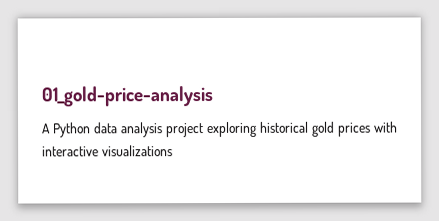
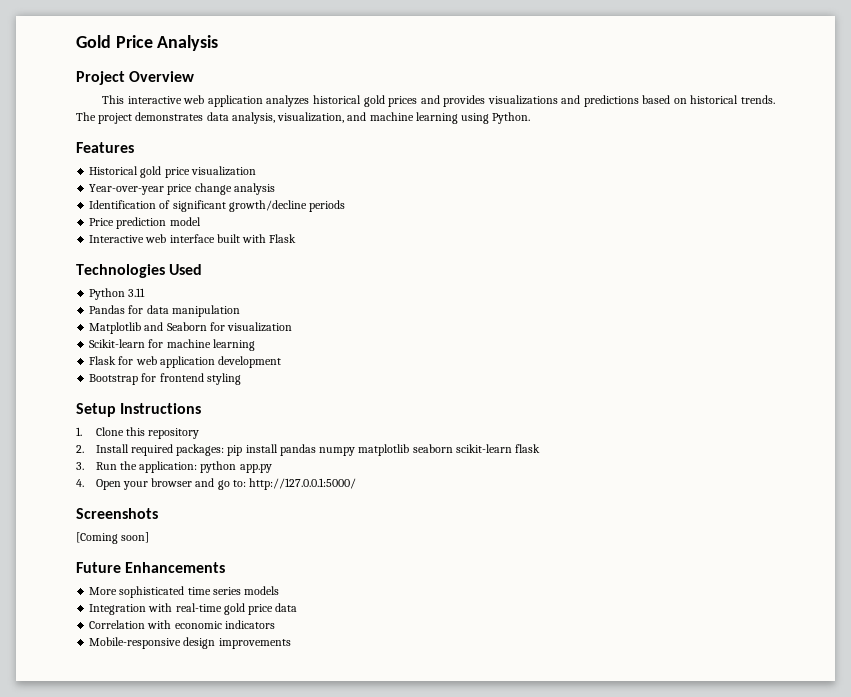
- 01_gold-price-analysis
- A Python data analysis project exploring historical gold prices with interactive visualizations
+ Gold Price Analysis
+ Project Overview
+ This interactive web application analyzes historical gold prices and provides visualizations and predictions based on historical trends. The project demonstrates data analysis, visualization, and machine learning using Python.
+ Features
+ Historical gold price visualization
+ Year-over-year price change analysis
+ Identification of significant growth/decline periods
+ Price prediction model
+ Interactive web interface built with Flask
+ Technologies Used
+ Python 3.11
+ Pandas for data manipulation
+ Matplotlib and Seaborn for visualization
+ Scikit-learn for machine learning
+ Flask for web application development
+ Bootstrap for frontend styling
+ Setup Instructions
+ 1. Clone this repository
+ 2. Install required packages: pip install pandas numpy matplotlib seaborn scikit-learn flask
+ 3. Run the application: python app.py
+ 4. Open your browser and go to: http://127.0.0.1:5000/
+ Screenshots
+ [Coming soon]
+ Future Enhancements
+ More sophisticated time series models
+ Integration with real-time gold price data
+ Correlation with economic indicators
+ Mobile-responsive design improvements

